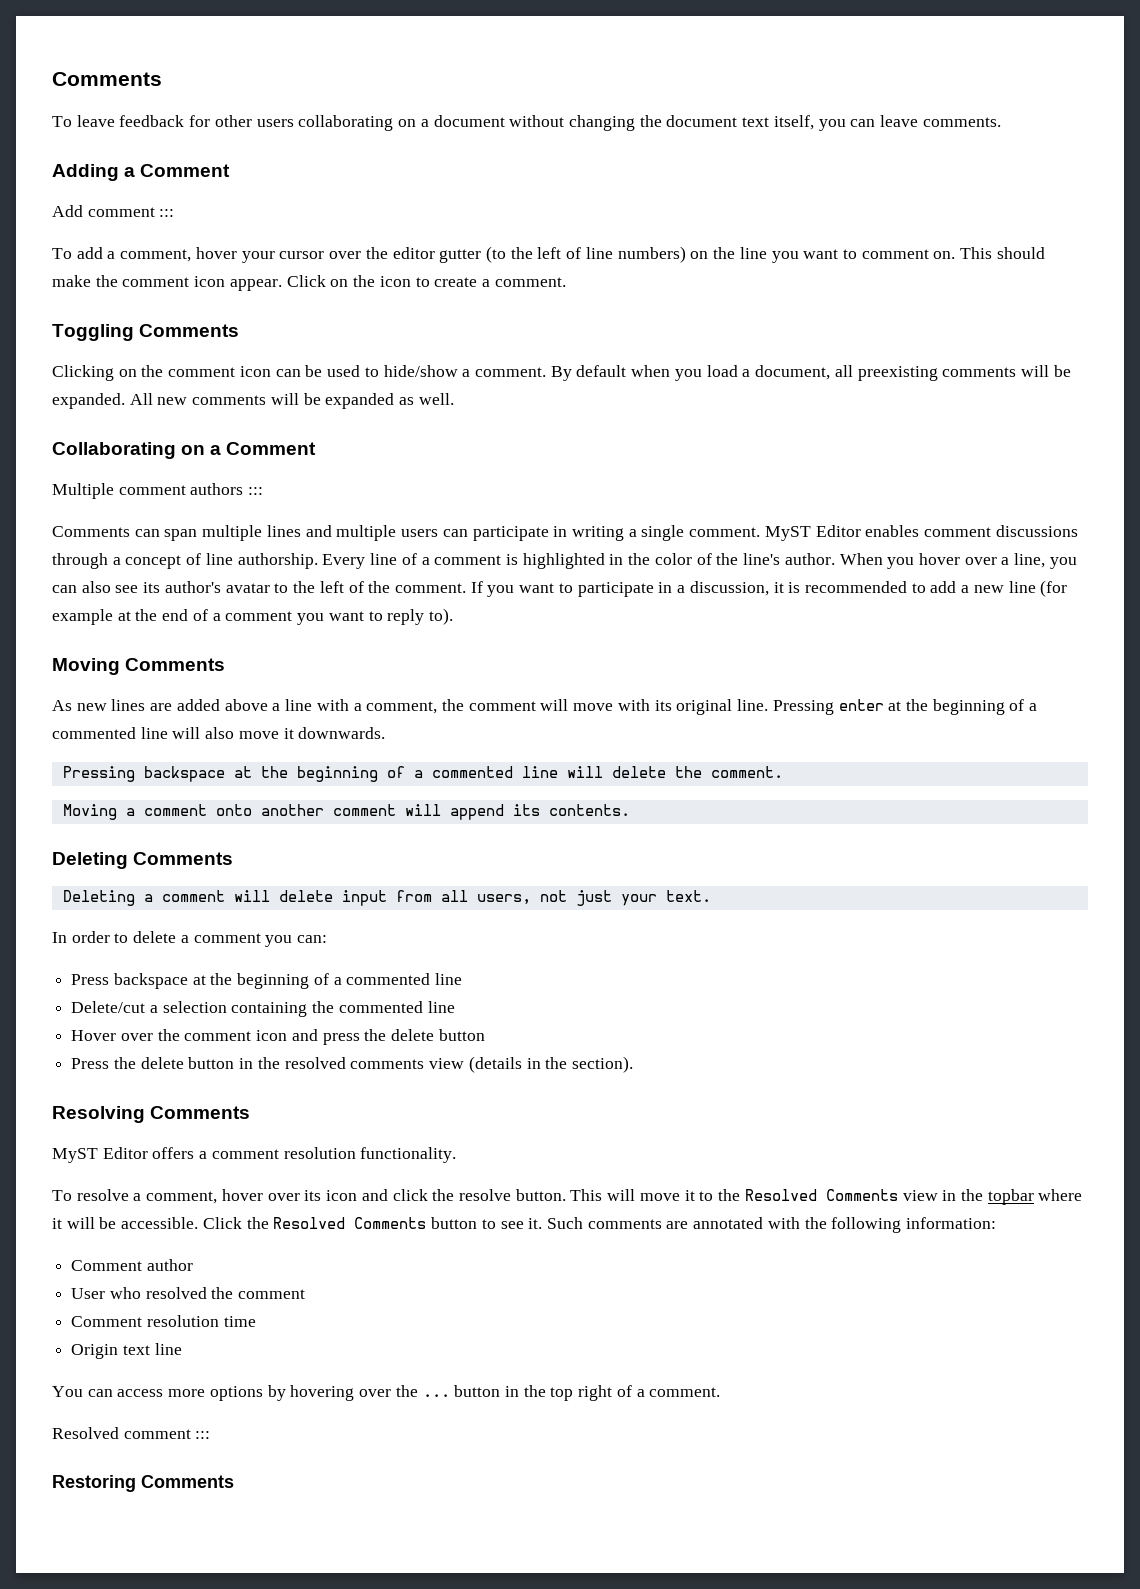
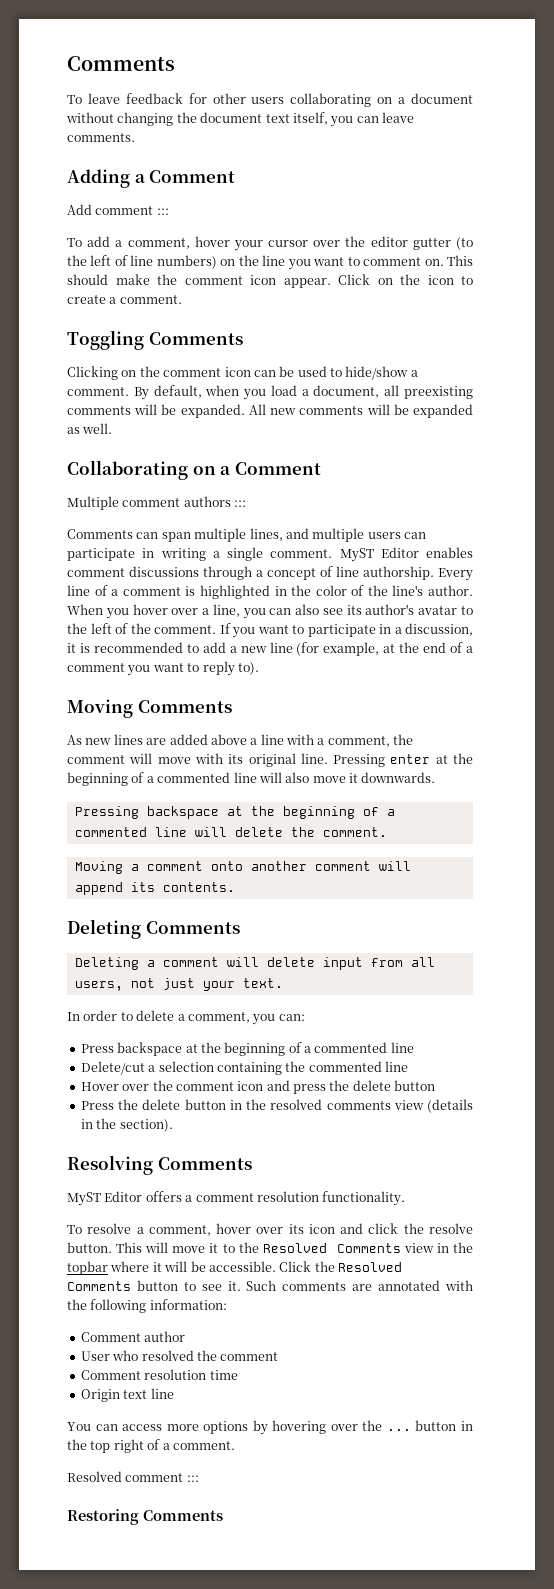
- By default when you load a document, all preexisting comments will be expanded.
+ By default, when you load a document, all preexisting comments will be expanded.
- Comments can span multiple lines and multiple users can participate in writing a single comment.
+ Comments can span multiple lines, and multiple users can participate in writing a single comment.
- If you want to participate in a discussion, it is recommended to add a new line (for example at the end of a comment you want to reply to).
+ If you want to participate in a discussion, it is recommended to add a new line (for example, at the end of a comment you want to reply to).
- In order to delete a comment you can:
+ In order to delete a comment, you can:

